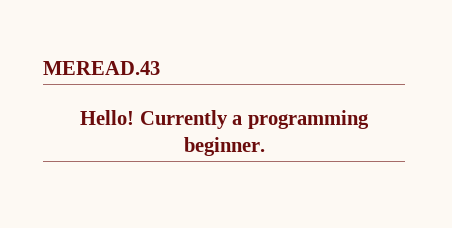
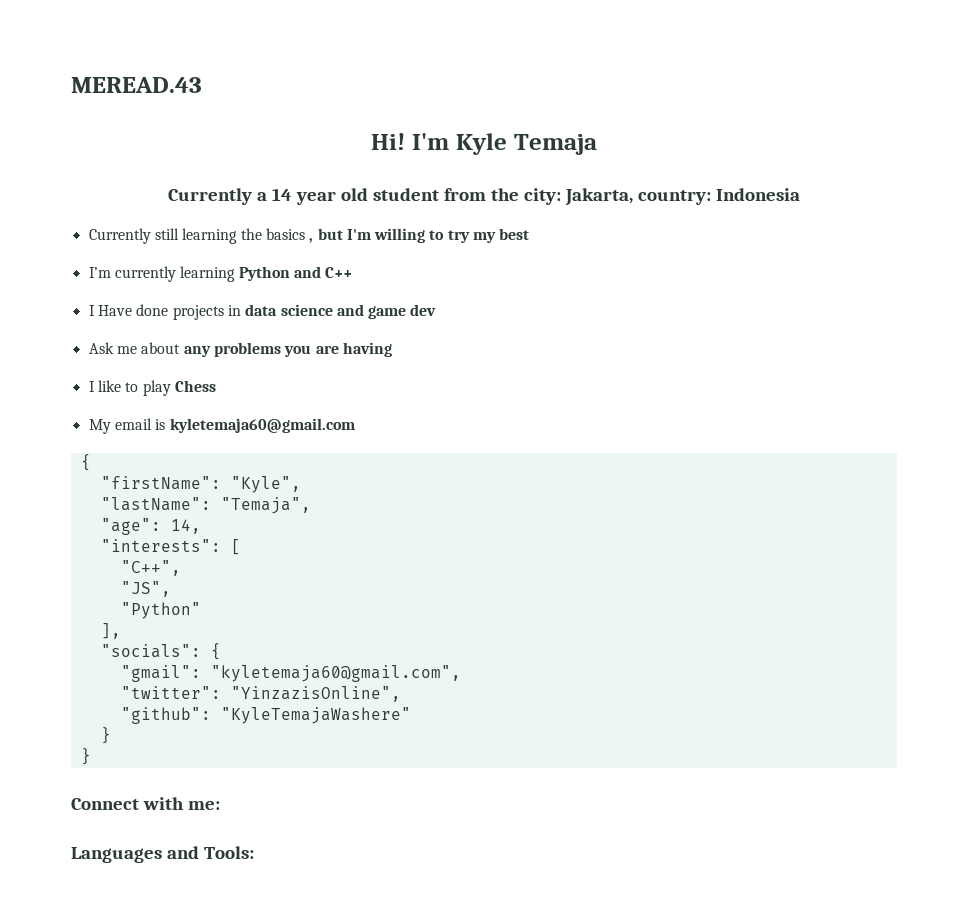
- Hello! Currently a programming beginner.
+ Hi! I'm Kyle Temaja
+ Currently a 14 year old student from the city: Jakarta, country: Indonesia
+ Currently still learning the basics , but I'm willing to try my best
+ I’m currently learning Python and C++
+ I Have done projects in data science and game dev
+ Ask me about any problems you are having
+ I like to play Chess
+ My email is kyletemaja60@gmail.com
+ {
+ "firstName": "Kyle",
+ "lastName": "Temaja",
+ "age": 14,
+ "interests": [
+ "C++",
+ "JS",
+ "Python"
+ ],
+ "socials": {
+ "gmail": "kyletemaja60@gmail.com",
+ "twitter": "YinzazisOnline",
+ "github": "KyleTemajaWashere"
+ }
+ }
+ Connect with me:
+ Languages and Tools:

